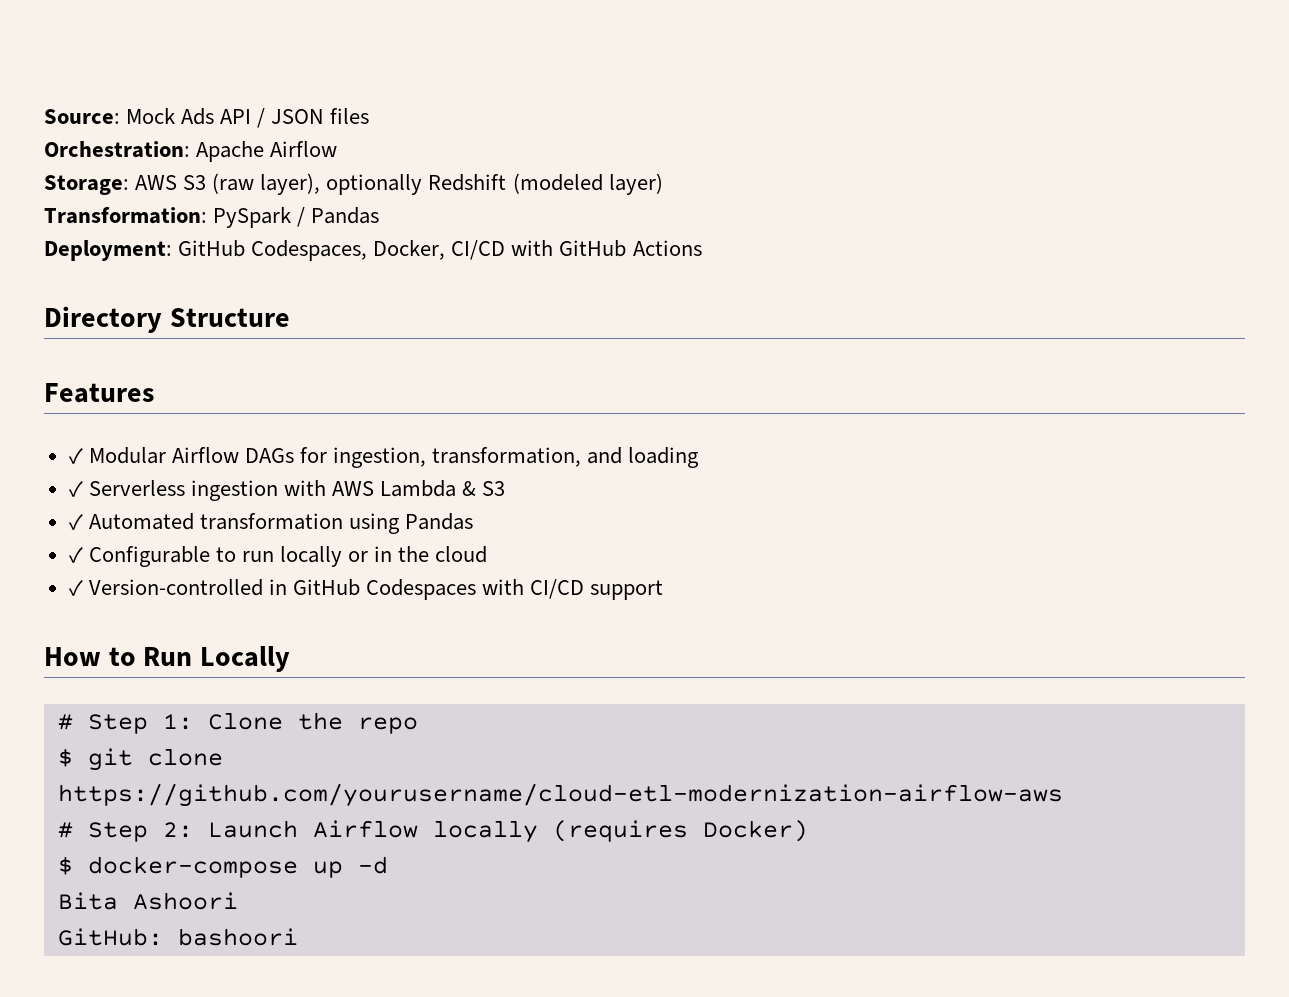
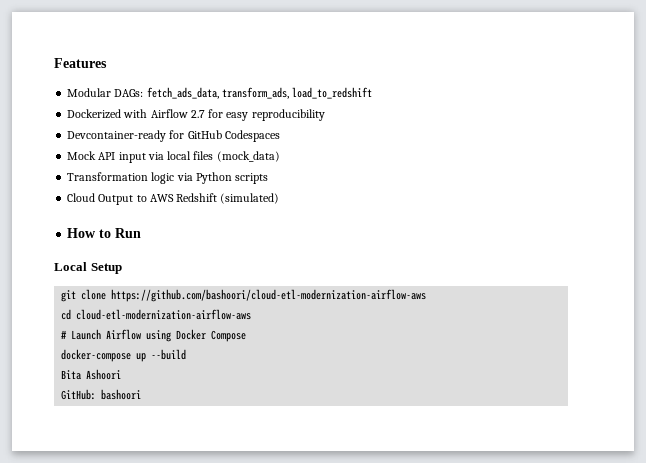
- Source: Mock Ads API / JSON files
- Orchestration: Apache Airflow
- Storage: AWS S3 (raw layer), optionally Redshift (modeled layer)
- Transformation: PySpark / Pandas
- Deployment: GitHub Codespaces, Docker, CI/CD with GitHub Actions
- Directory Structure
  Features
- ✓ Modular Airflow DAGs for ingestion, transformation, and loading
- ✓ Serverless ingestion with AWS Lambda & S3
- ✓ Automated transformation using Pandas
- ✓ Configurable to run locally or in the cloud
- ✓ Version-controlled in GitHub Codespaces with CI/CD support
- How to Run Locally
- # Step 1: Clone the repo
- $ git clone https://github.com/yourusername/cloud-etl-modernization-airflow-aws
- # Step 2: Launch Airflow locally (requires Docker)
- $ docker-compose up -d
+ Modular DAGs: fetch_ads_data, transform_ads, load_to_redshift
+ Dockerized with Airflow 2.7 for easy reproducibility
+ Devcontainer-ready for GitHub Codespaces
+ Mock API input via local files (mock_data)
+ Transformation logic via Python scripts
+ Cloud Output to AWS Redshift (simulated)
+ How to Run
+ Local Setup
+ git clone https://github.com/bashoori/cloud-etl-modernization-airflow-aws
+ cd cloud-etl-modernization-airflow-aws
+ # Launch Airflow using Docker Compose
+ docker-compose up --build

